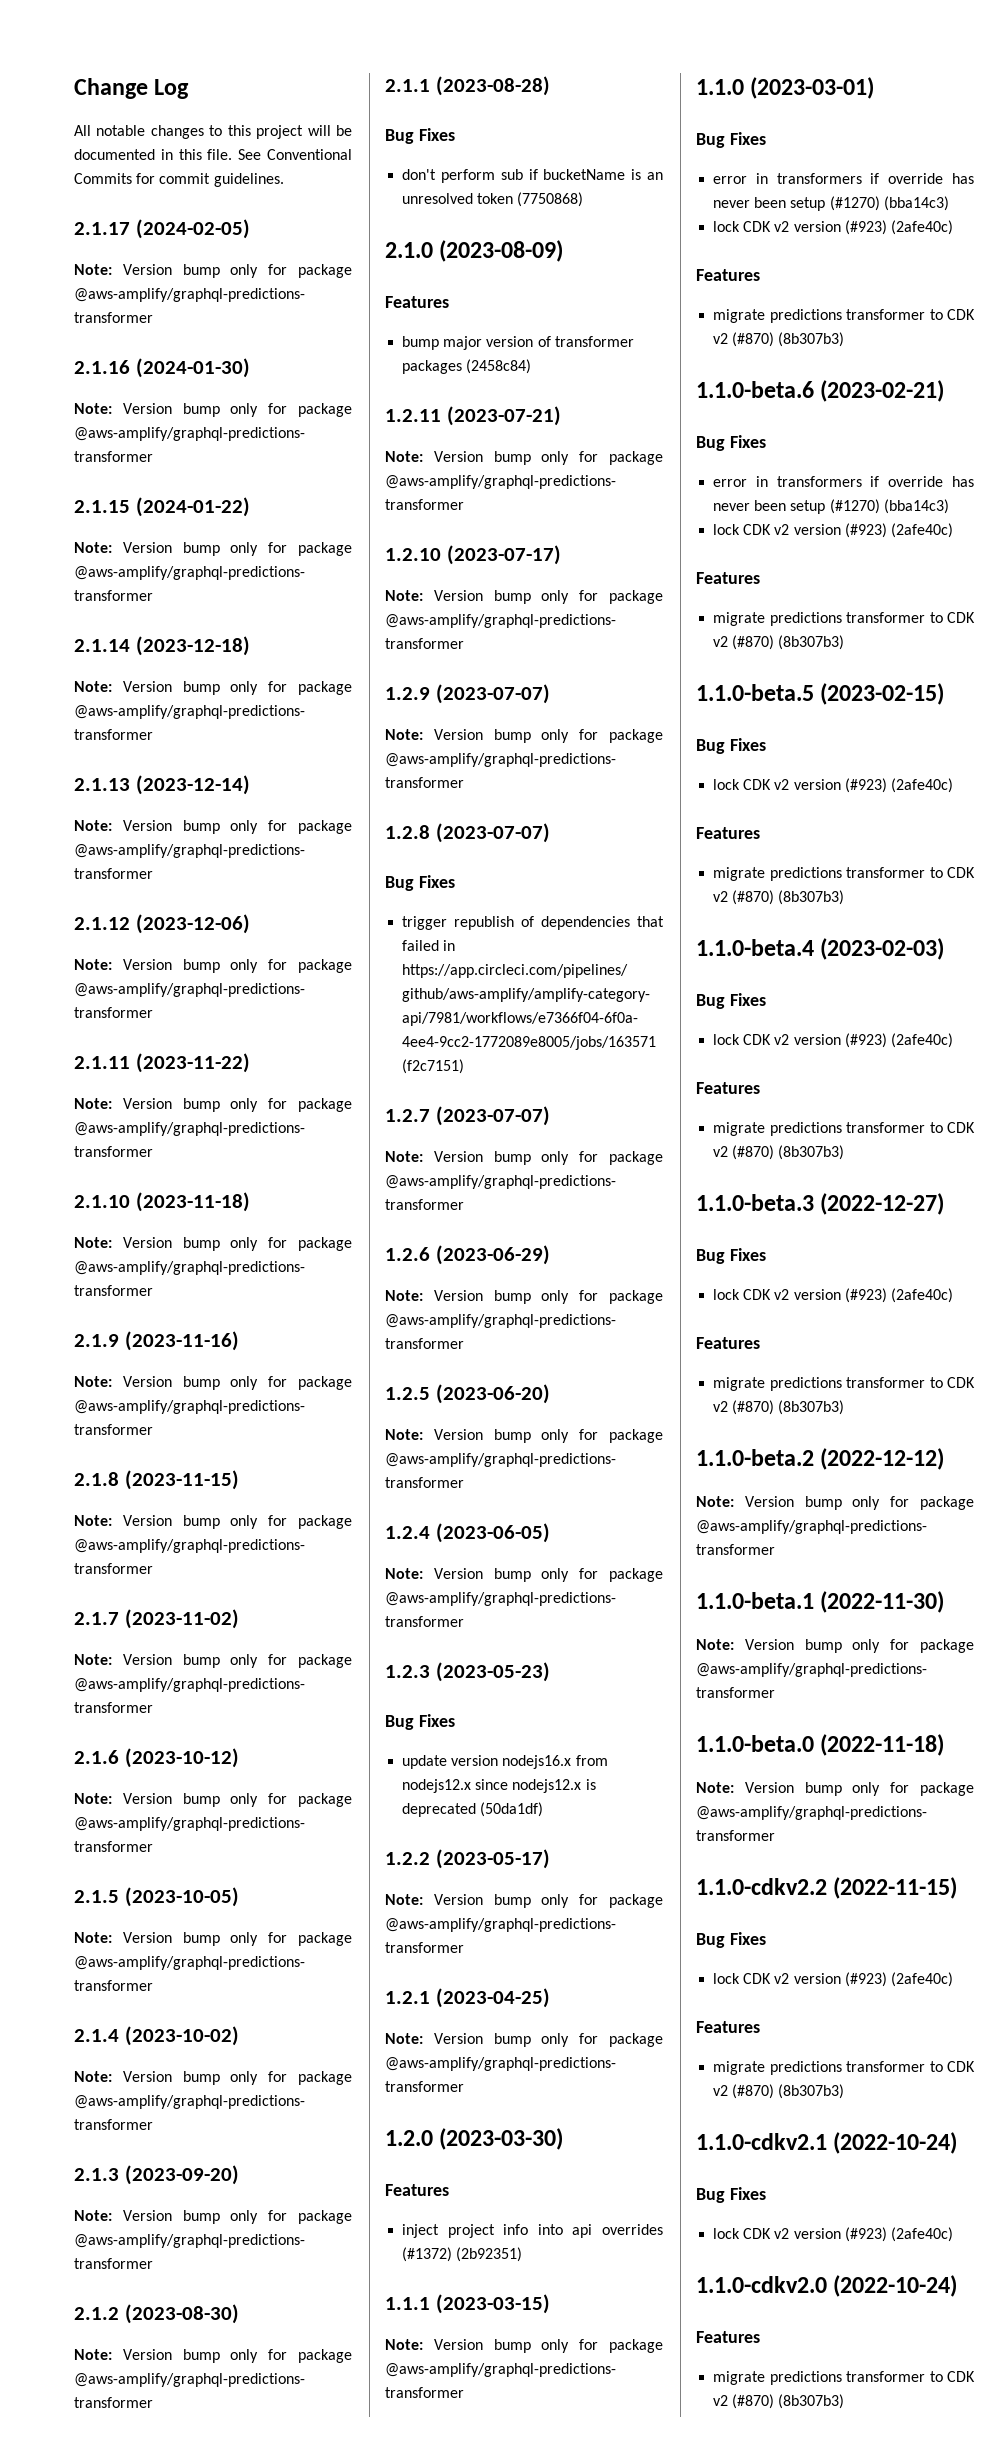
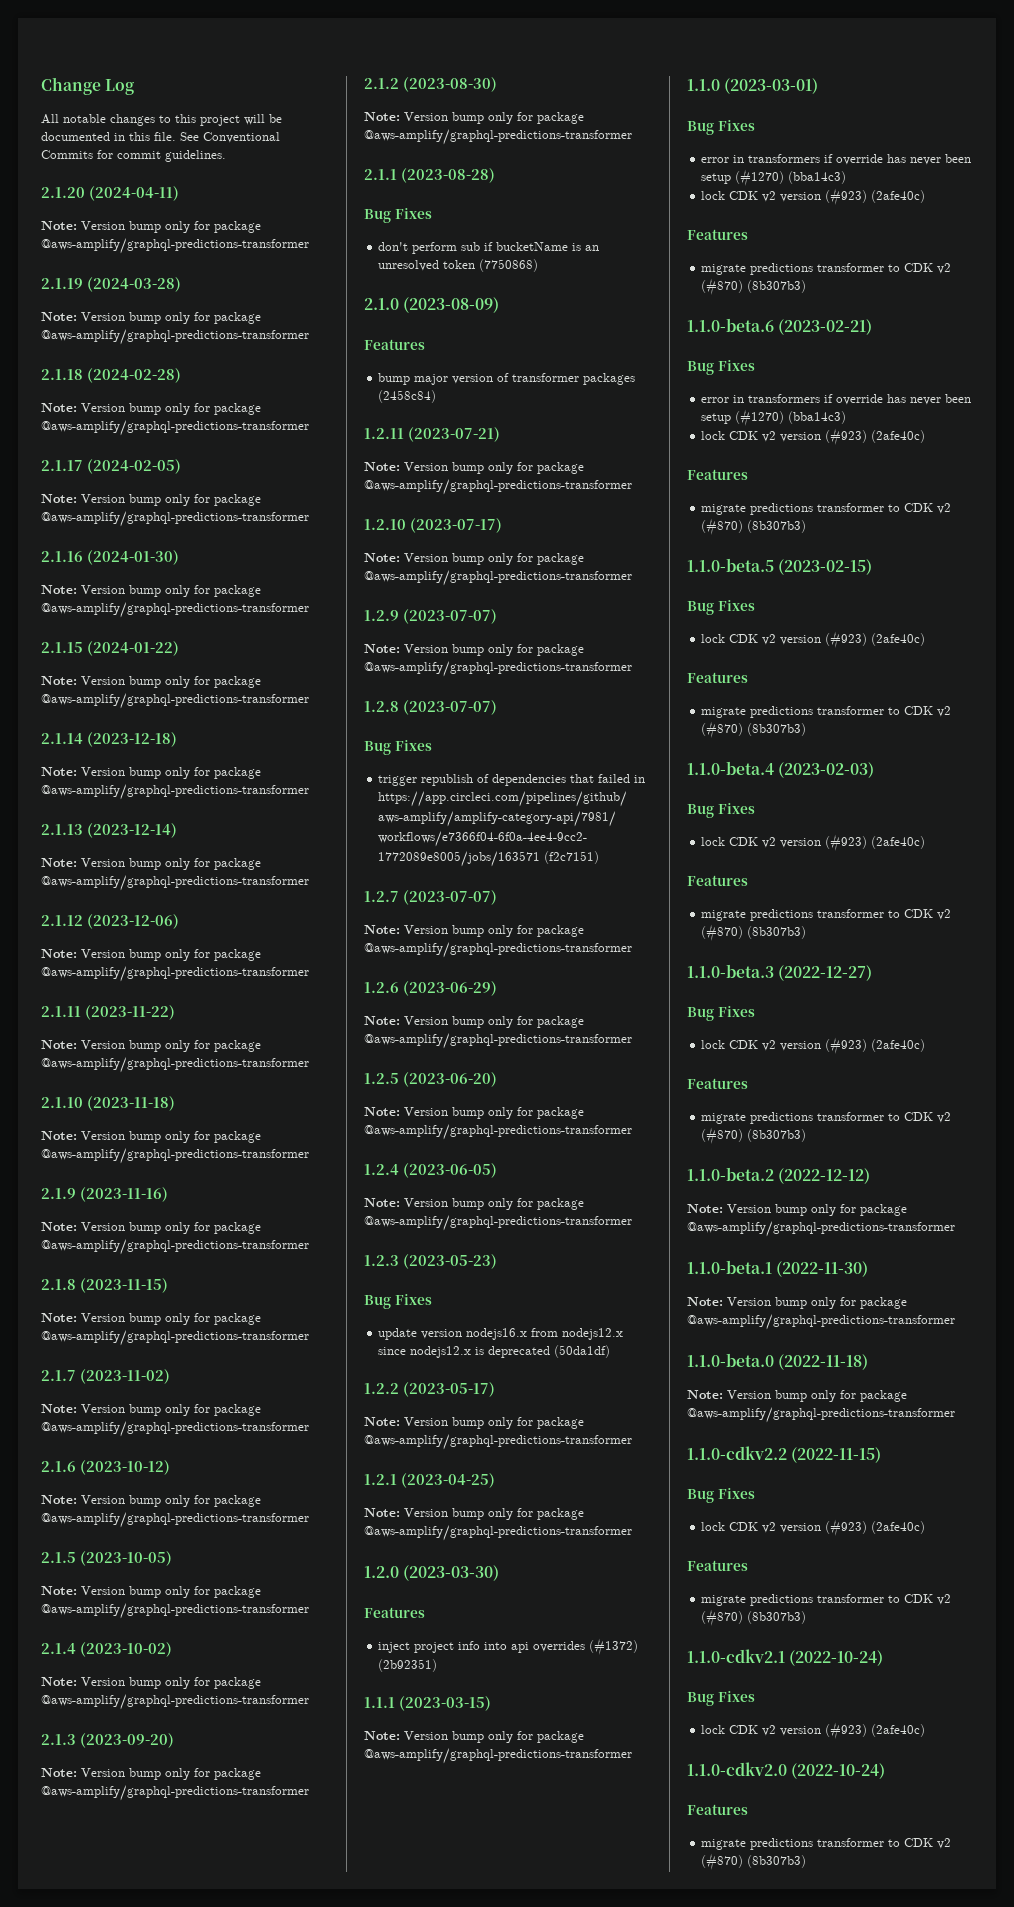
+ 2.1.20 (2024-04-11)
+ Note: Version bump only for package @aws-amplify/graphql-predictions-transformer
+ 2.1.19 (2024-03-28)
+ Note: Version bump only for package @aws-amplify/graphql-predictions-transformer
+ 2.1.18 (2024-02-28)
+ Note: Version bump only for package @aws-amplify/graphql-predictions-transformer

